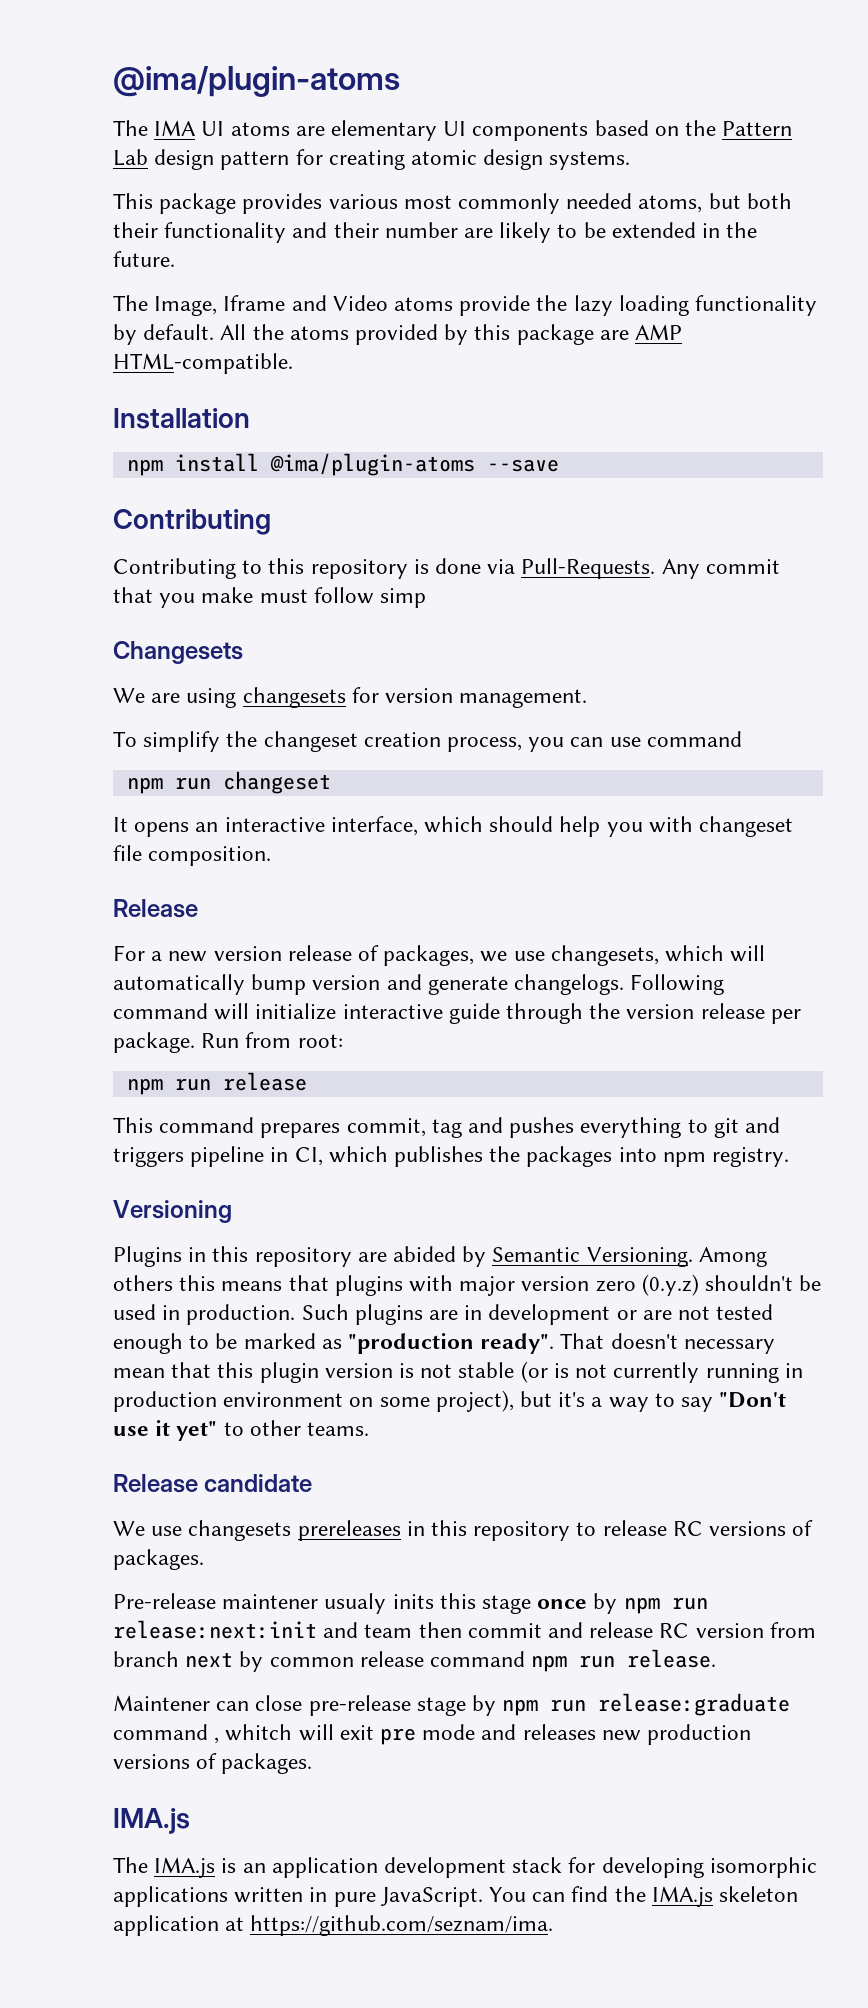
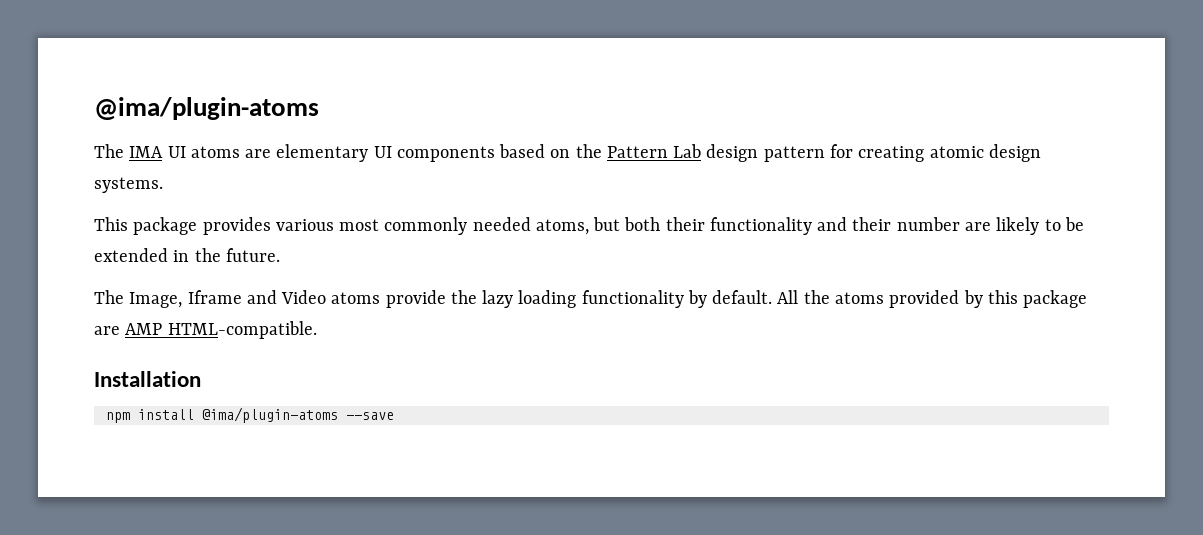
  npm install @ima/plugin-atoms --save
- Contributing
- Contributing to this repository is done via Pull-Requests. Any commit that you make must follow simp
- Changesets
- We are using changesets for version management.
- To simplify the changeset creation process, you can use command
- npm run changeset
- It opens an interactive interface, which should help you with changeset file composition.
- Release
- For a new version release of packages, we use changesets, which will automatically bump version and generate changelogs. Following command will initialize interactive guide through the version release per package. Run from root:
- npm run release
- This command prepares commit, tag and pushes everything to git and triggers pipeline in CI, which publishes the packages into npm registry.
- Versioning
- Plugins in this repository are abided by Semantic Versioning. Among others this means that plugins with major version zero (0.y.z) shouldn't be used in production. Such plugins are in development or are not tested enough to be marked as "production ready". That doesn't necessary mean that this plugin version is not stable (or is not currently running in production environment on some project), but it's a way to say "Don't use it yet" to other teams.
- Release candidate
- We use changesets prereleases in this repository to release RC versions of packages.
- Pre-release maintener usualy inits this stage once by npm run release:next:init and team then commit and release RC version from branch next by common release command npm run release.
- Maintener can close pre-release stage by npm run release:graduate command , whitch will exit pre mode and releases new production versions of packages.
- IMA.js
- The IMA.js is an application development stack for developing isomorphic applications written in pure JavaScript. You can find the IMA.js skeleton application at https://github.com/seznam/ima.

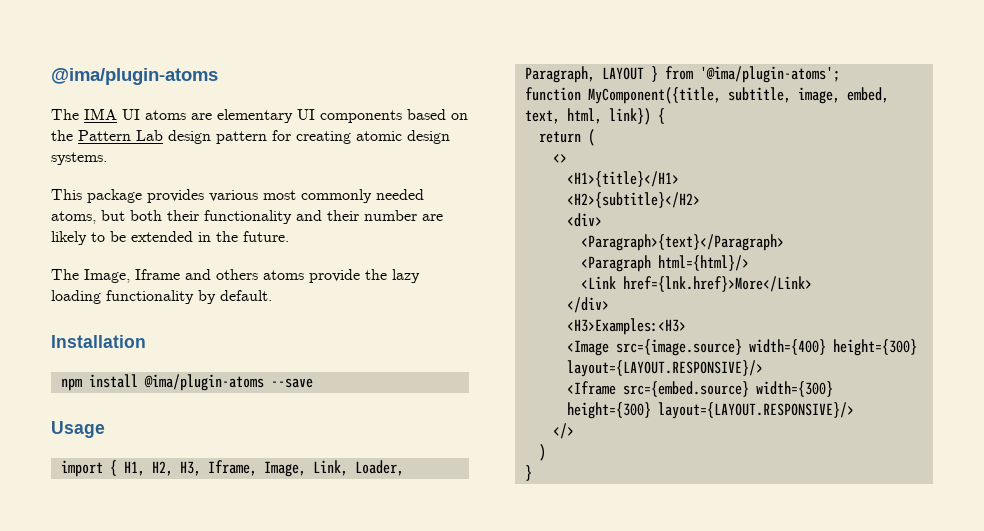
- The Image, Iframe and Video atoms provide the lazy loading functionality by default. All the atoms provided by this package are AMP HTML-compatible.
+ The Image, Iframe and others atoms provide the lazy loading functionality by default.
+ Usage
+ import { H1, H2, H3, Iframe, Image, Link, Loader, Paragraph, LAYOUT } from '@ima/plugin-atoms';
+ function MyComponent({title, subtitle, image, embed, text, html, link}) {
+ return (
+ <>
+ <H1>{title}</H1>
+ <H2>{subtitle}</H2>
+ <div>
+ <Paragraph>{text}</Paragraph>
+ <Paragraph html={html}/>
+ <Link href={lnk.href}>More</Link>
+ </div>
+ <H3>Examples:<H3>
+ <Image src={image.source} width={400} height={300} layout={LAYOUT.RESPONSIVE}/>
+ <Iframe src={embed.source} width={300} height={300} layout={LAYOUT.RESPONSIVE}/>
+ </>
+ )
+ }

